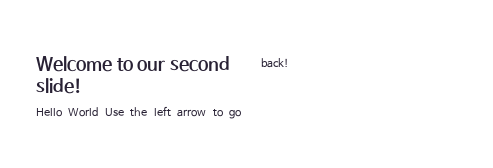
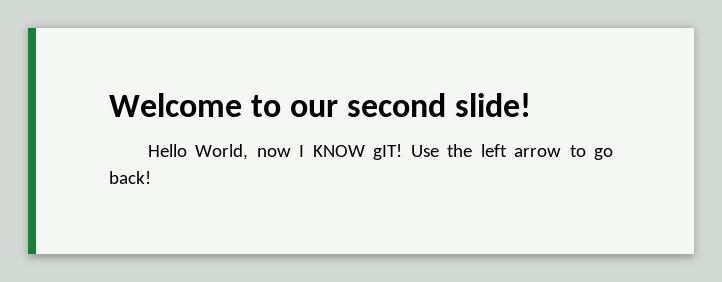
- Hello World Use the left arrow to go back!
+ Hello World, now I KNOW gIT! Use the left arrow to go back!

